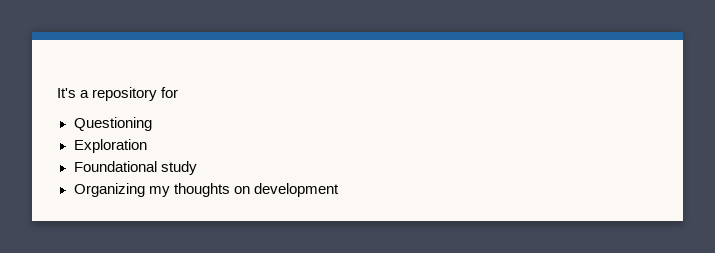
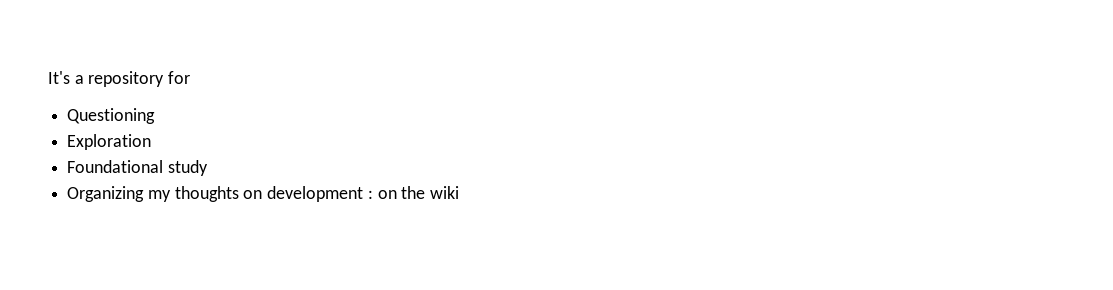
- Organizing my thoughts on development
+ Organizing my thoughts on development : on the wiki

